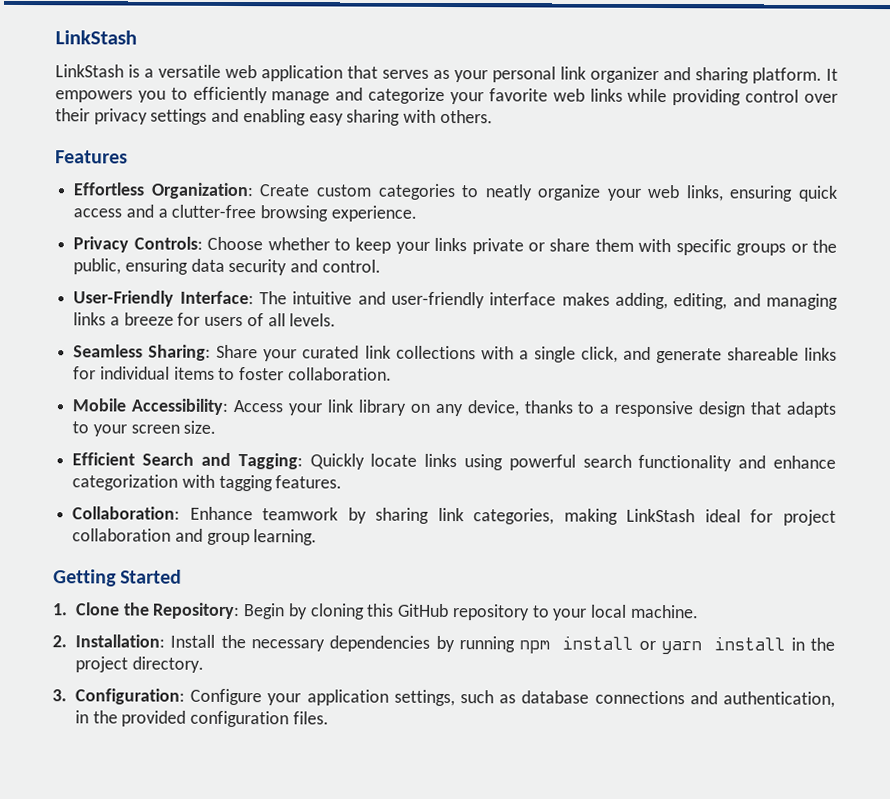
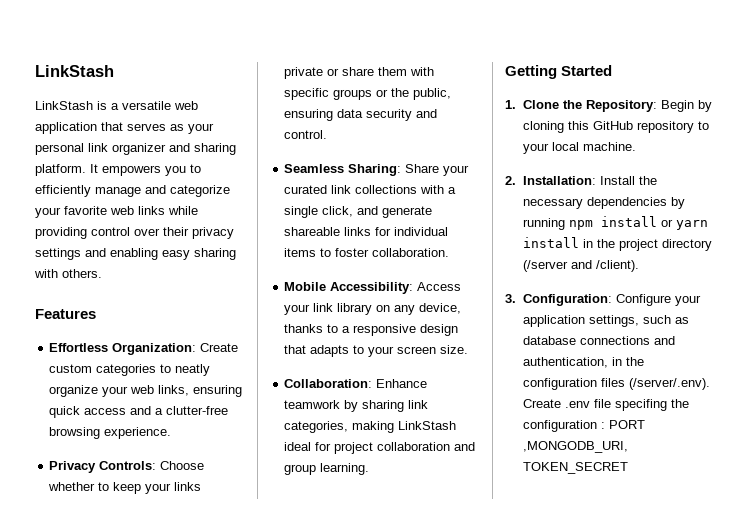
- User-Friendly Interface: The intuitive and user-friendly interface makes adding, editing, and managing links a breeze for users of all levels.
- Efficient Search and Tagging: Quickly locate links using powerful search functionality and enhance categorization with tagging features.
- 2. Installation: Install the necessary dependencies by running npm install or yarn install in the project directory.
+ 2. Installation: Install the necessary dependencies by running npm install or yarn install in the project directory (/server and /client).
- 3. Configuration: Configure your application settings, such as database connections and authentication, in the provided configuration files.
+ 3. Configuration: Configure your application settings, such as database connections and authentication, in the configuration files (/server/.env). Create .env file specifing the configuration : PORT ,MONGODB_URI, TOKEN_SECRET

